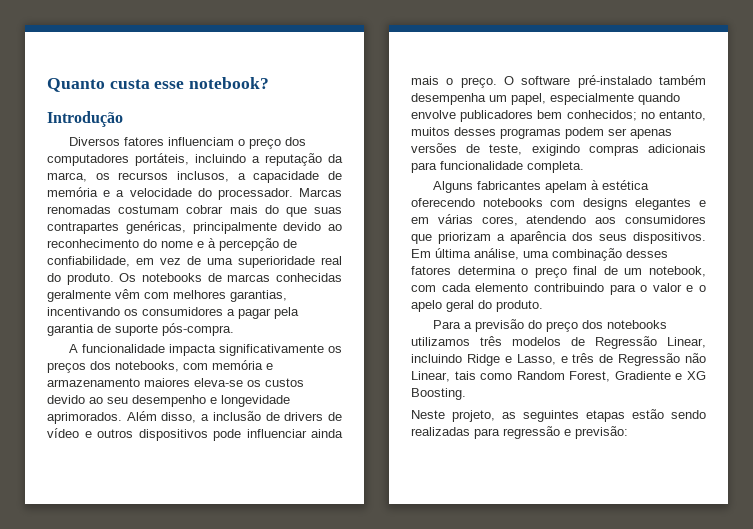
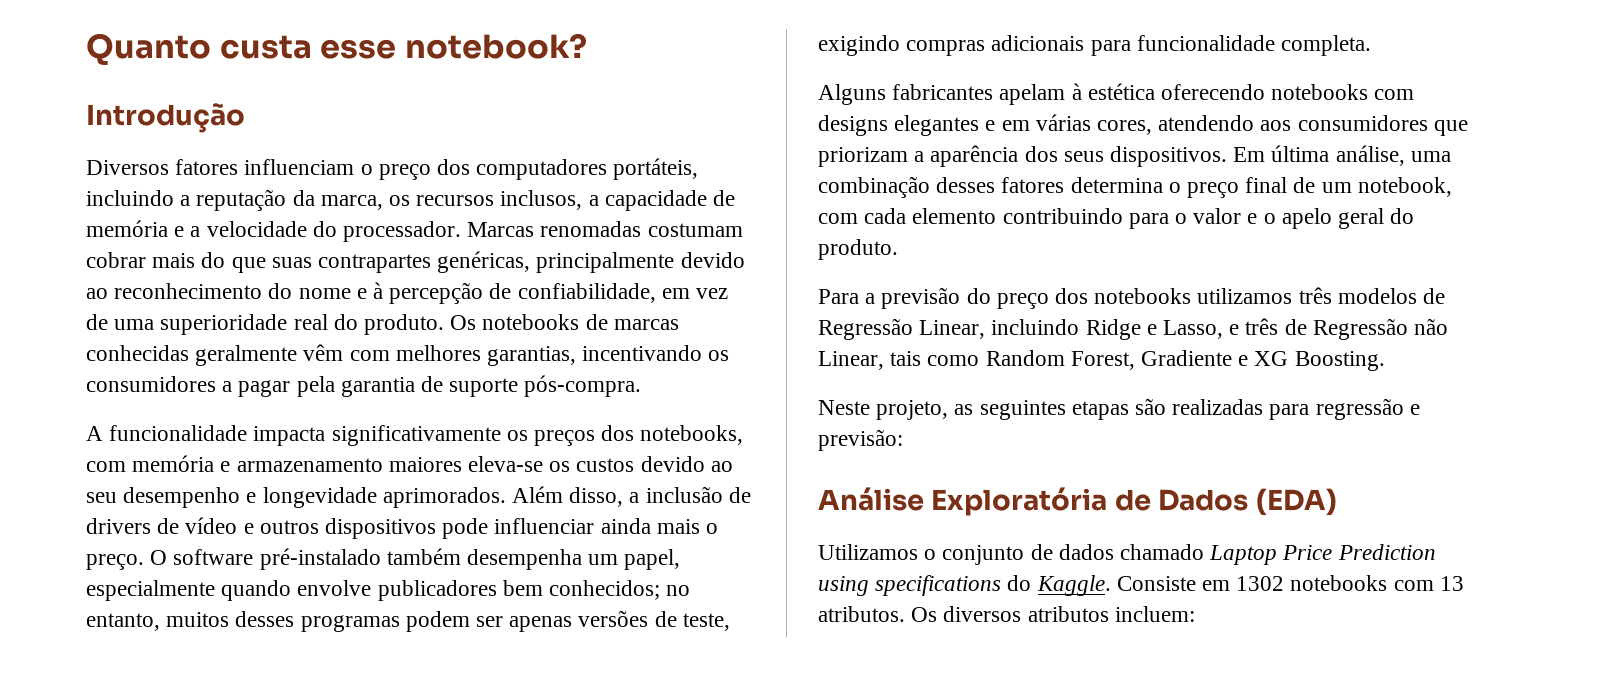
- Neste projeto, as seguintes etapas estão sendo realizadas para regressão e previsão:
+ Neste projeto, as seguintes etapas são realizadas para regressão e previsão:
+ Análise Exploratória de Dados (EDA)
+ Utilizamos o conjunto de dados chamado Laptop Price Prediction using specifications do Kaggle. Consiste em 1302 notebooks com 13 atributos. Os diversos atributos incluem:

